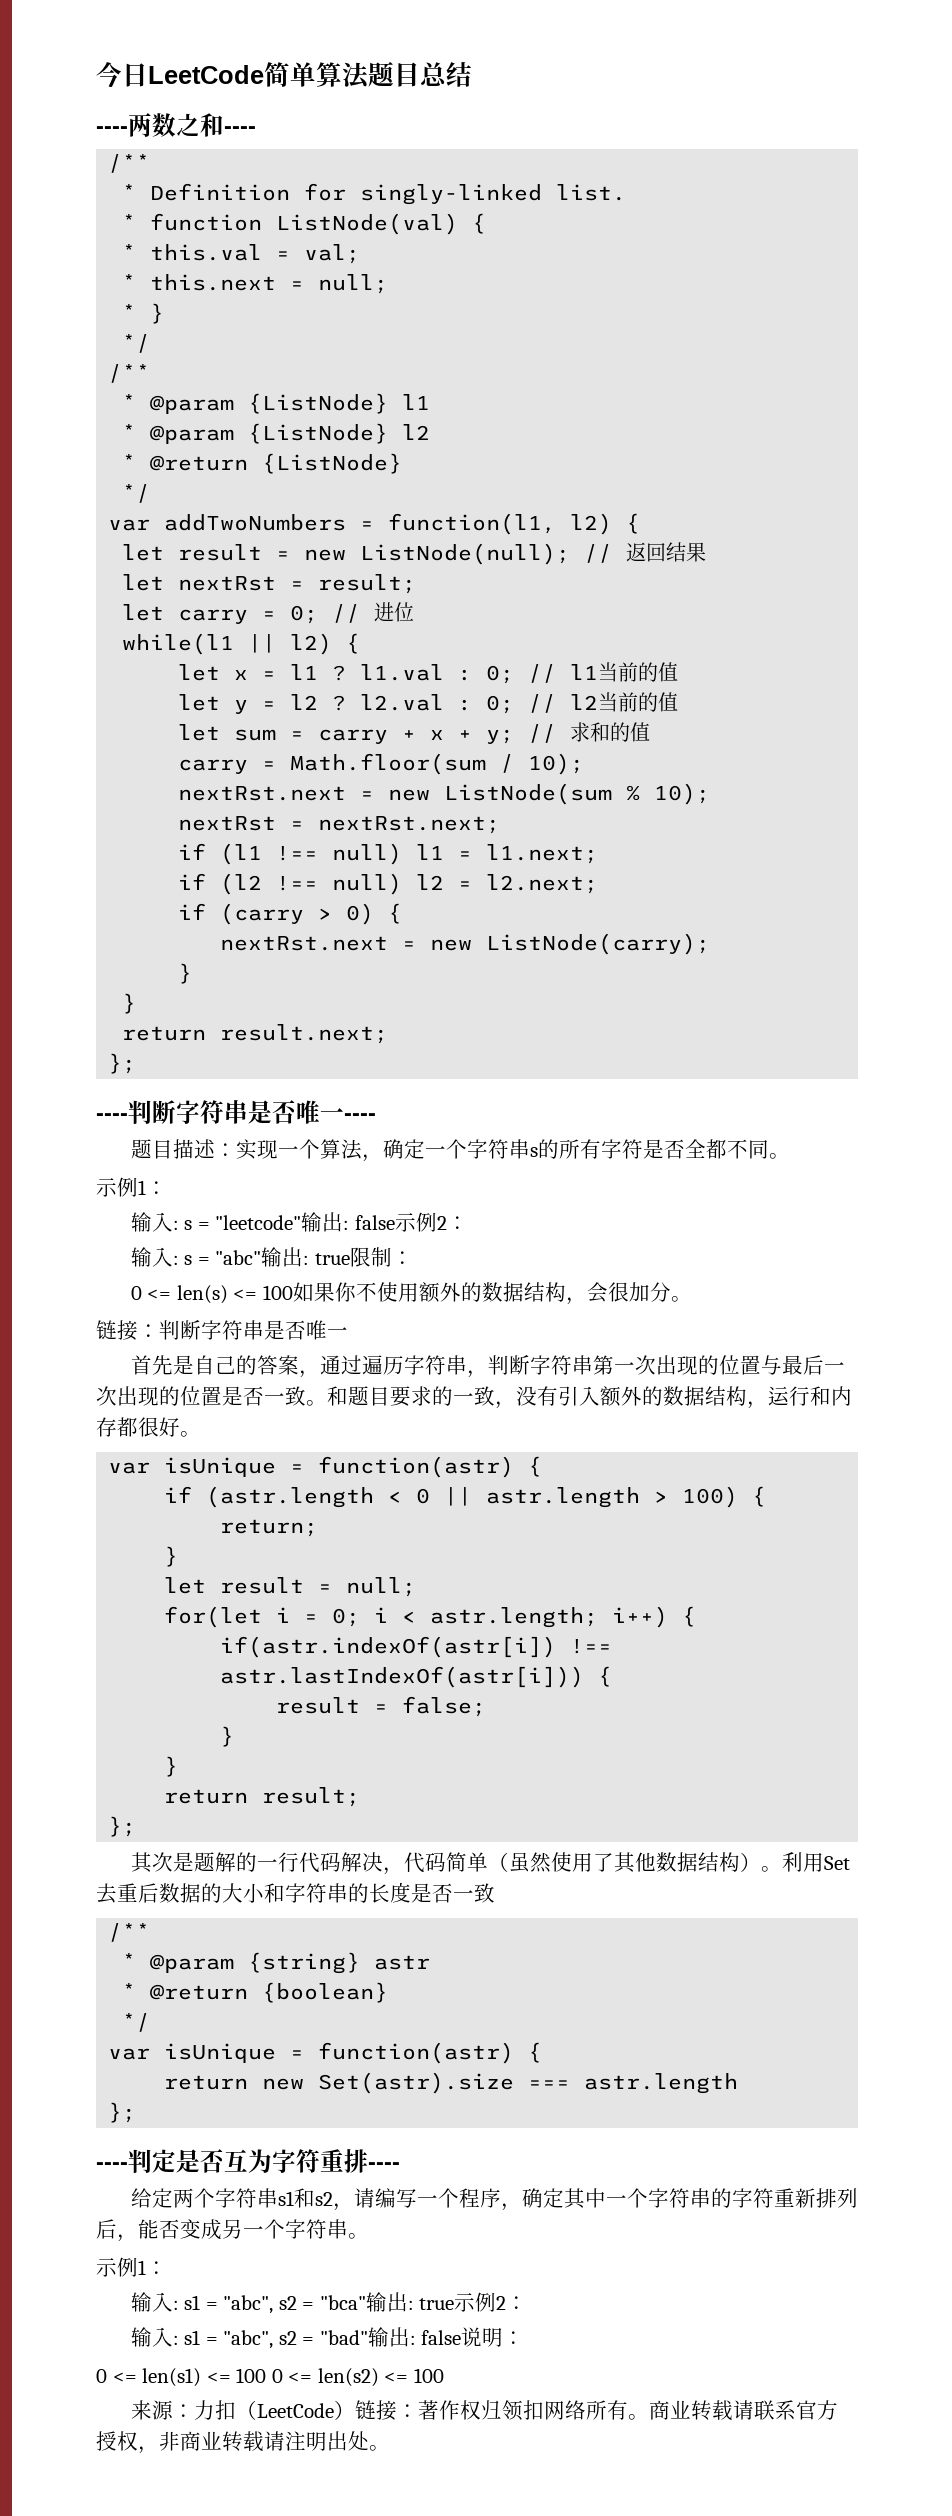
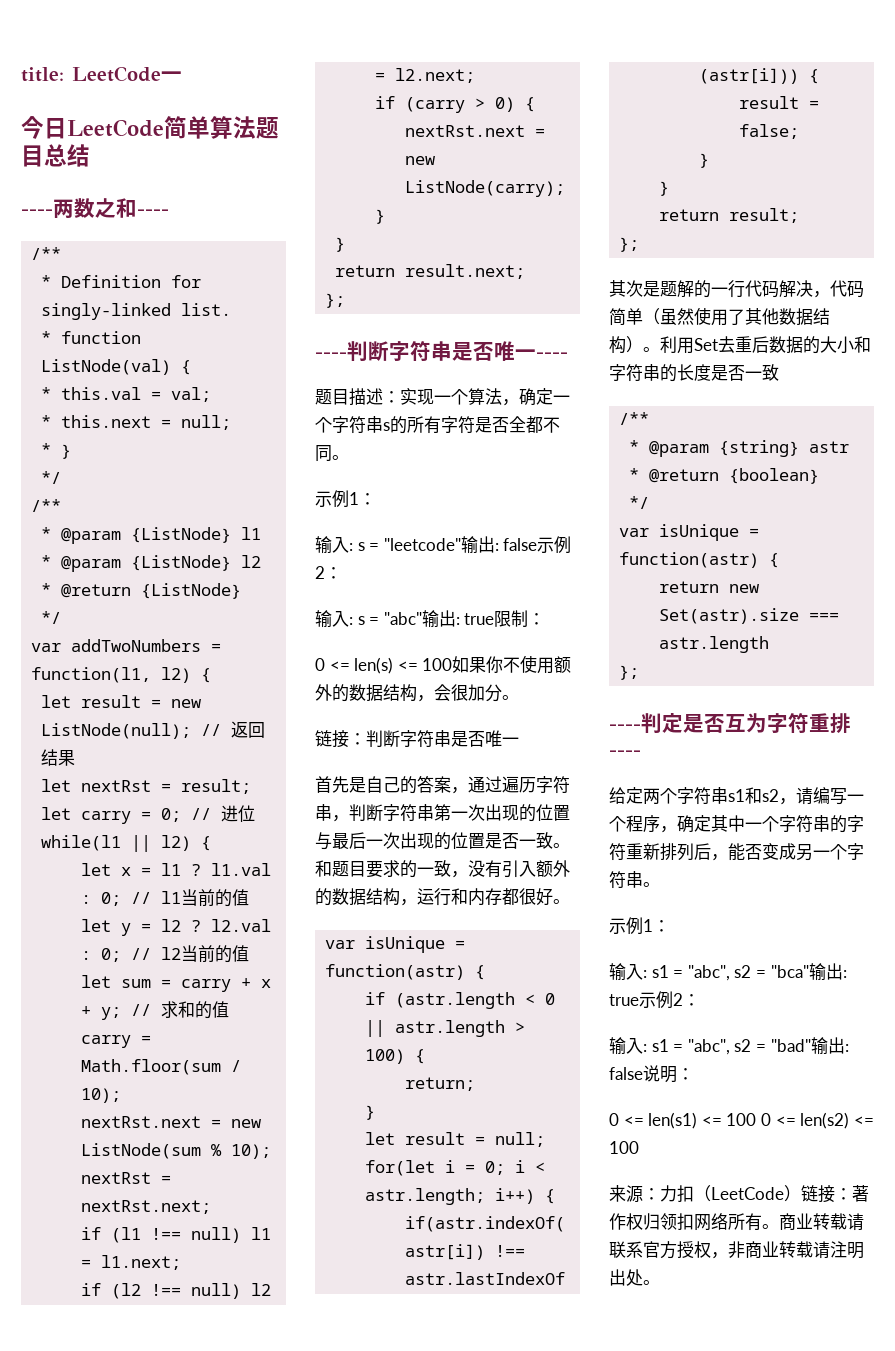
+ title: LeetCode一

